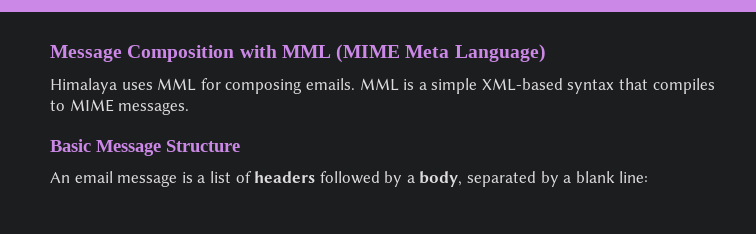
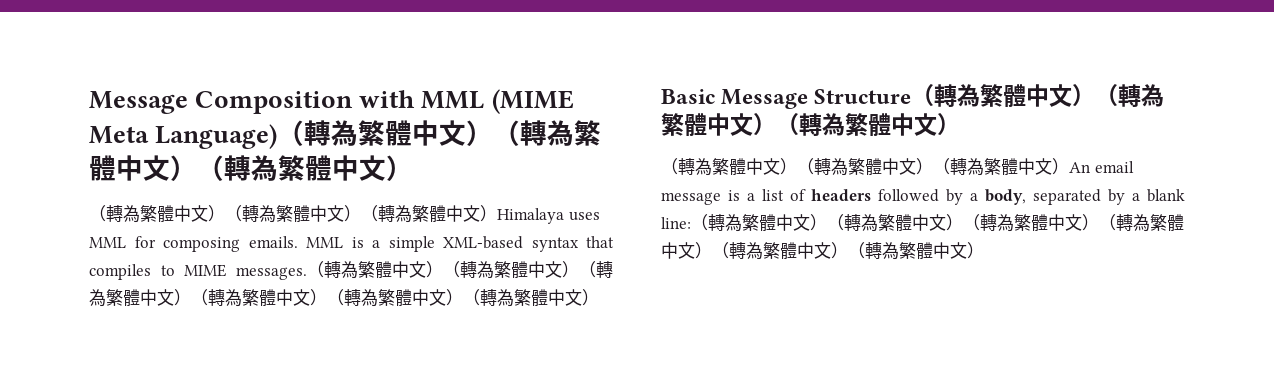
- Message Composition with MML (MIME Meta Language)
- Himalaya uses MML for composing emails.
+ Message Composition with MML (MIME Meta Language)（轉為繁體中文）（轉為繁體中文）（轉為繁體中文）
+ （轉為繁體中文）（轉為繁體中文）（轉為繁體中文）Himalaya uses MML for composing emails.
- MML is a simple XML-based syntax that compiles to MIME messages.
- Basic Message Structure
- An email message is a list of headers followed by a body, separated by a blank line:
+ MML is a simple XML-based syntax that compiles to MIME messages.（轉為繁體中文）（轉為繁體中文）（轉為繁體中文）（轉為繁體中文）（轉為繁體中文）（轉為繁體中文）
+ Basic Message Structure（轉為繁體中文）（轉為繁體中文）（轉為繁體中文）
+ （轉為繁體中文）（轉為繁體中文）（轉為繁體中文）An email message is a list of headers followed by a body, separated by a blank line:（轉為繁體中文）（轉為繁體中文）（轉為繁體中文）（轉為繁體中文）（轉為繁體中文）（轉為繁體中文）

